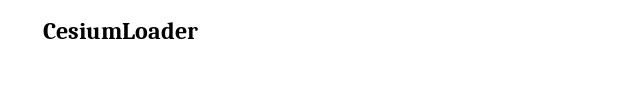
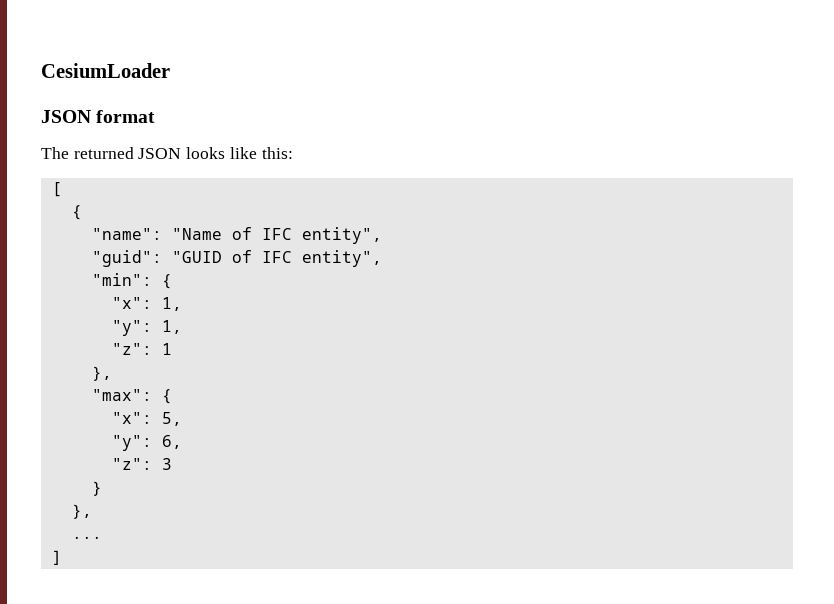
+ JSON format
+ The returned JSON looks like this:
+ [
+ {
+ "name": "Name of IFC entity",
+ "guid": "GUID of IFC entity",
+ "min": {
+ "x": 1,
+ "y": 1,
+ "z": 1
+ },
+ "max": {
+ "x": 5,
+ "y": 6,
+ "z": 3
+ }
+ },
+ ...
+ ]

